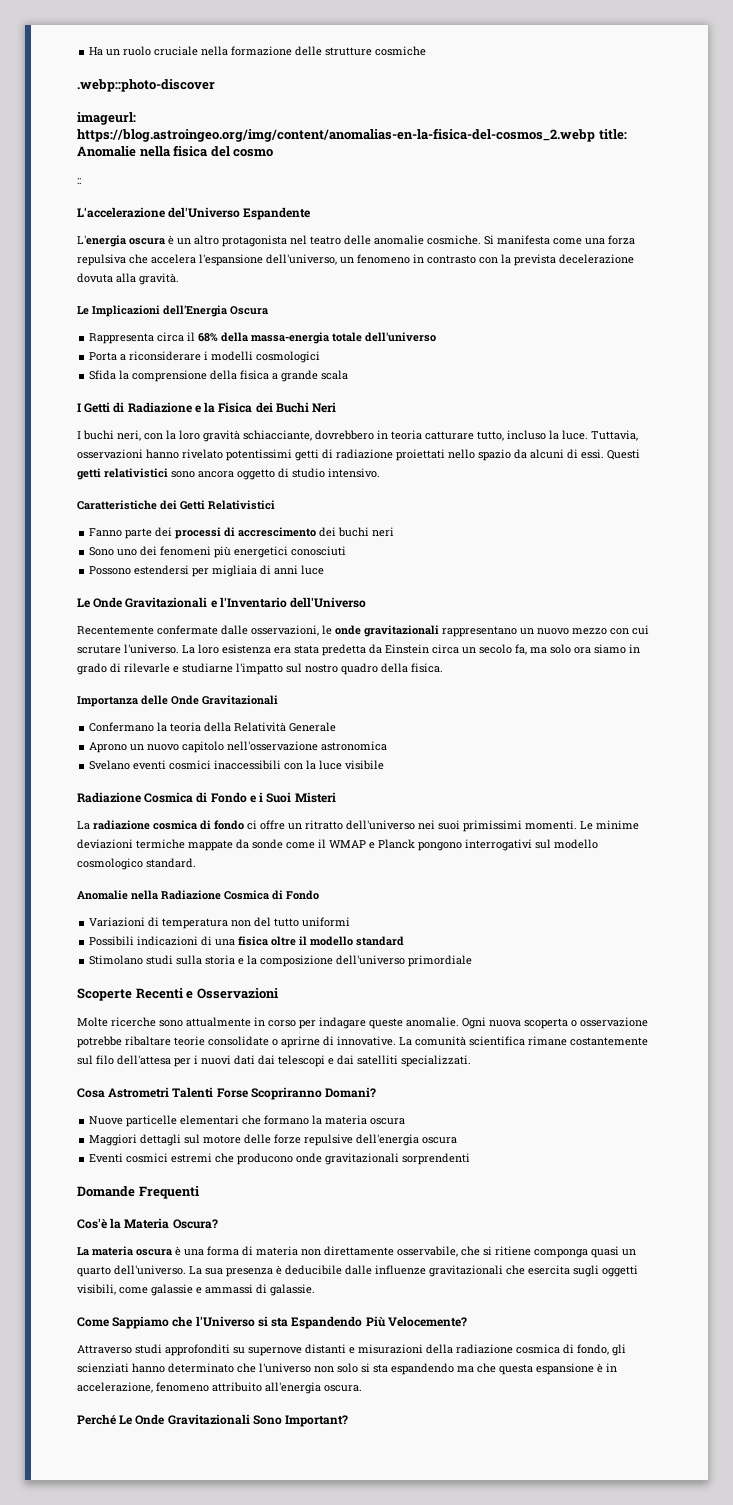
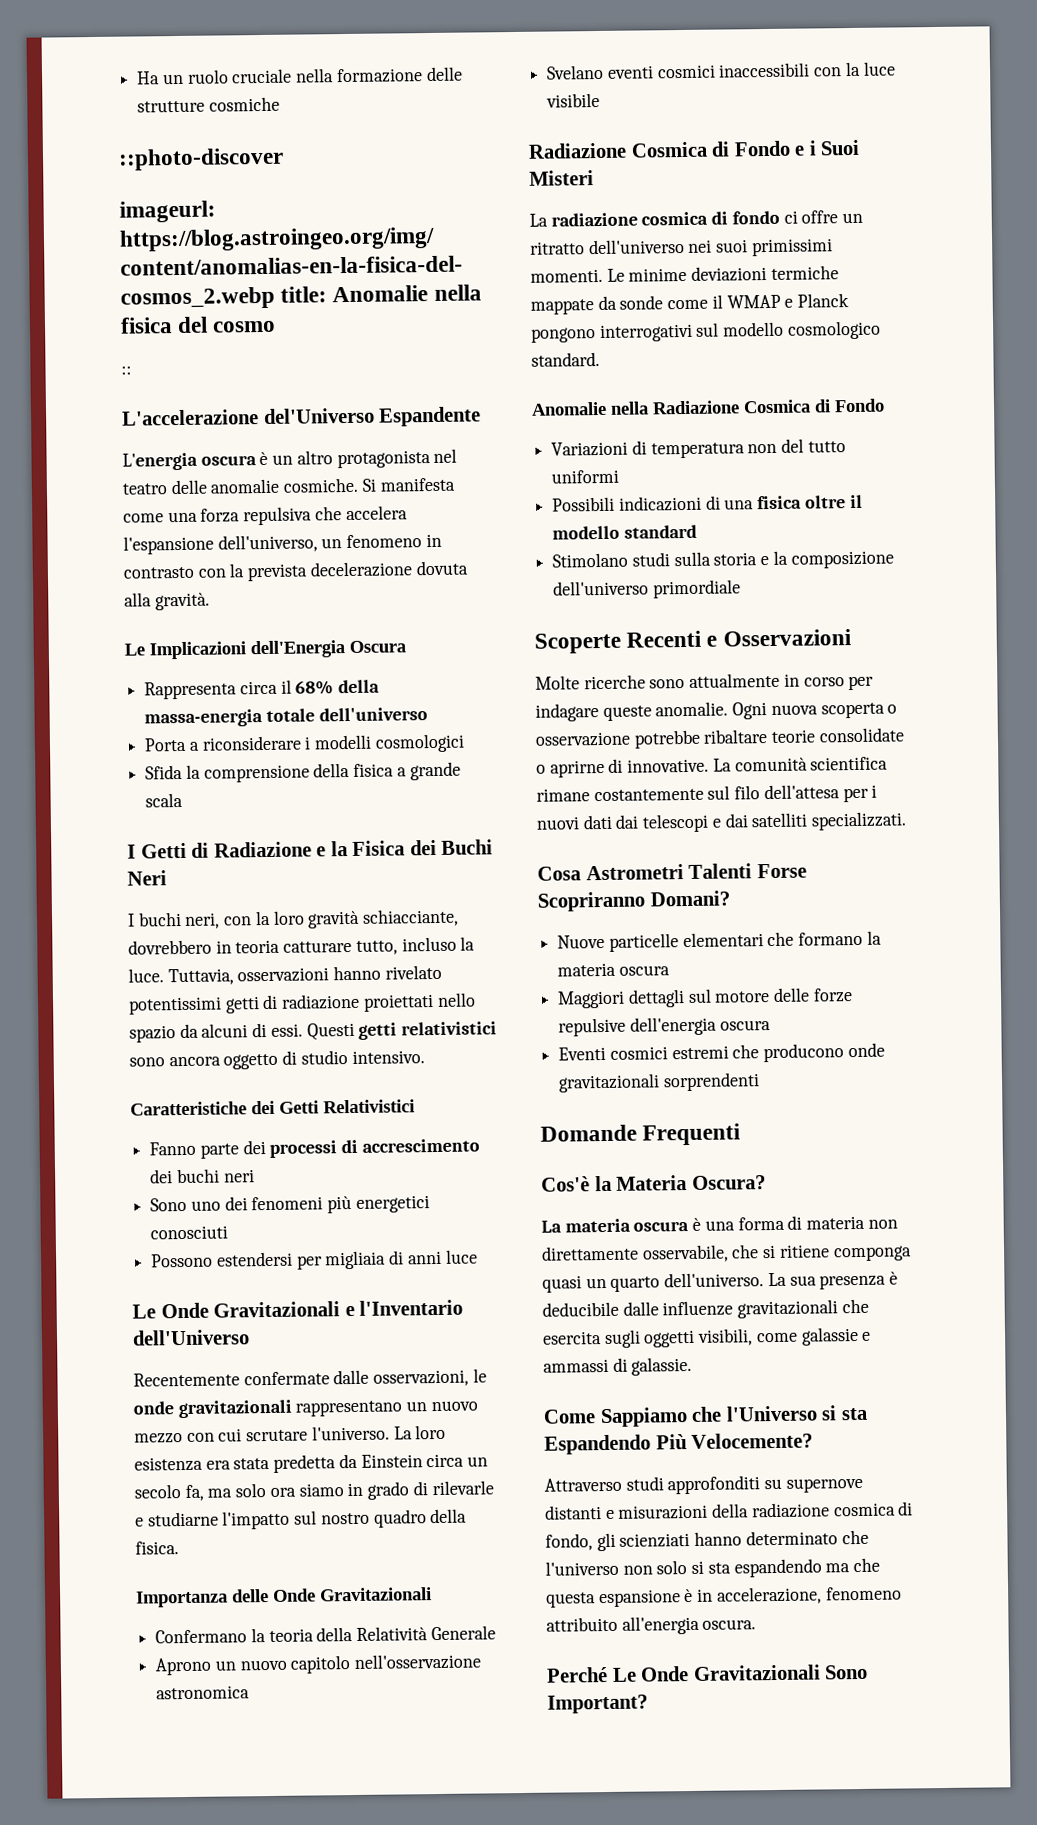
- .webp::photo-discover
+ ::photo-discover

